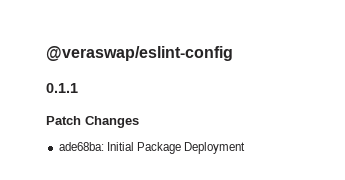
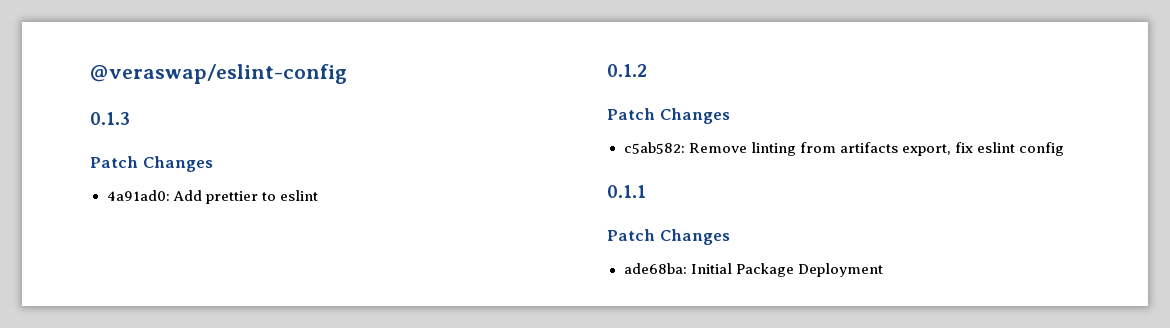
+ 0.1.3
+ Patch Changes
+ 4a91ad0: Add prettier to eslint
+ 0.1.2
+ Patch Changes
+ c5ab582: Remove linting from artifacts export, fix eslint config

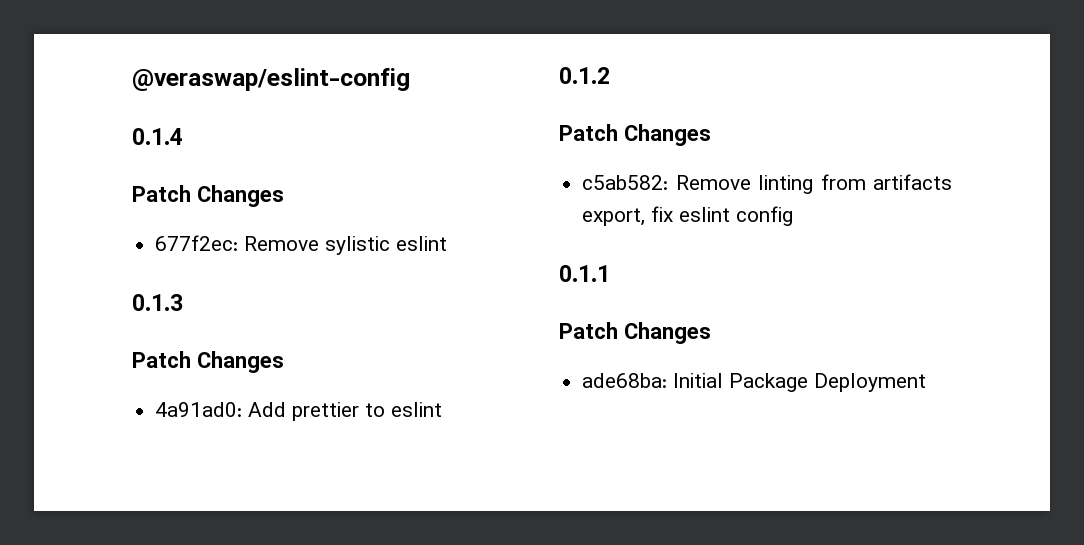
+ 0.1.4
+ Patch Changes
+ 677f2ec: Remove sylistic eslint

